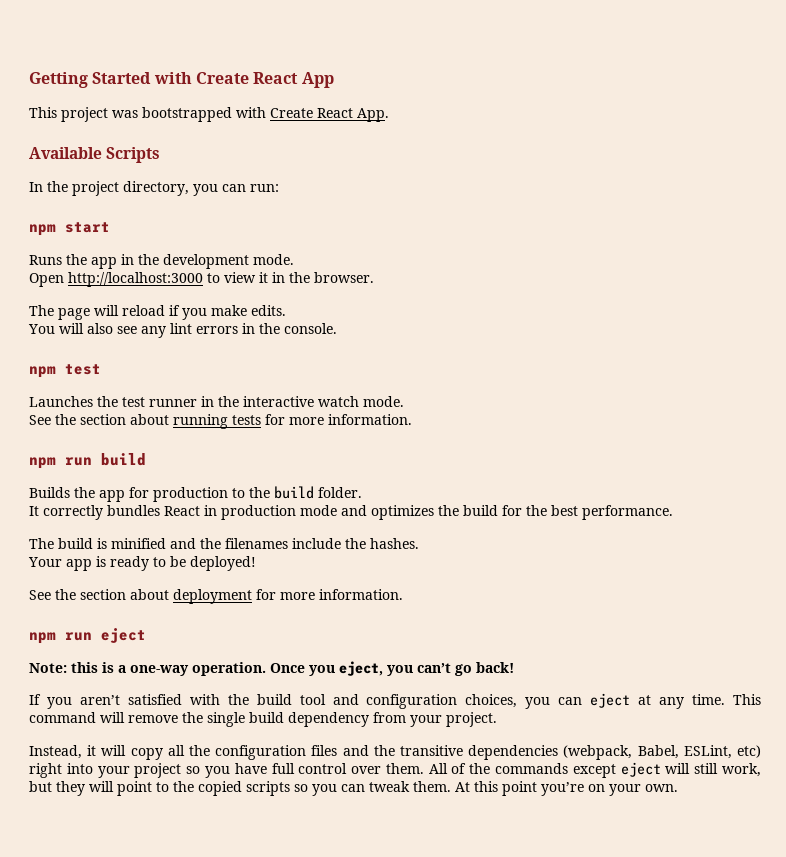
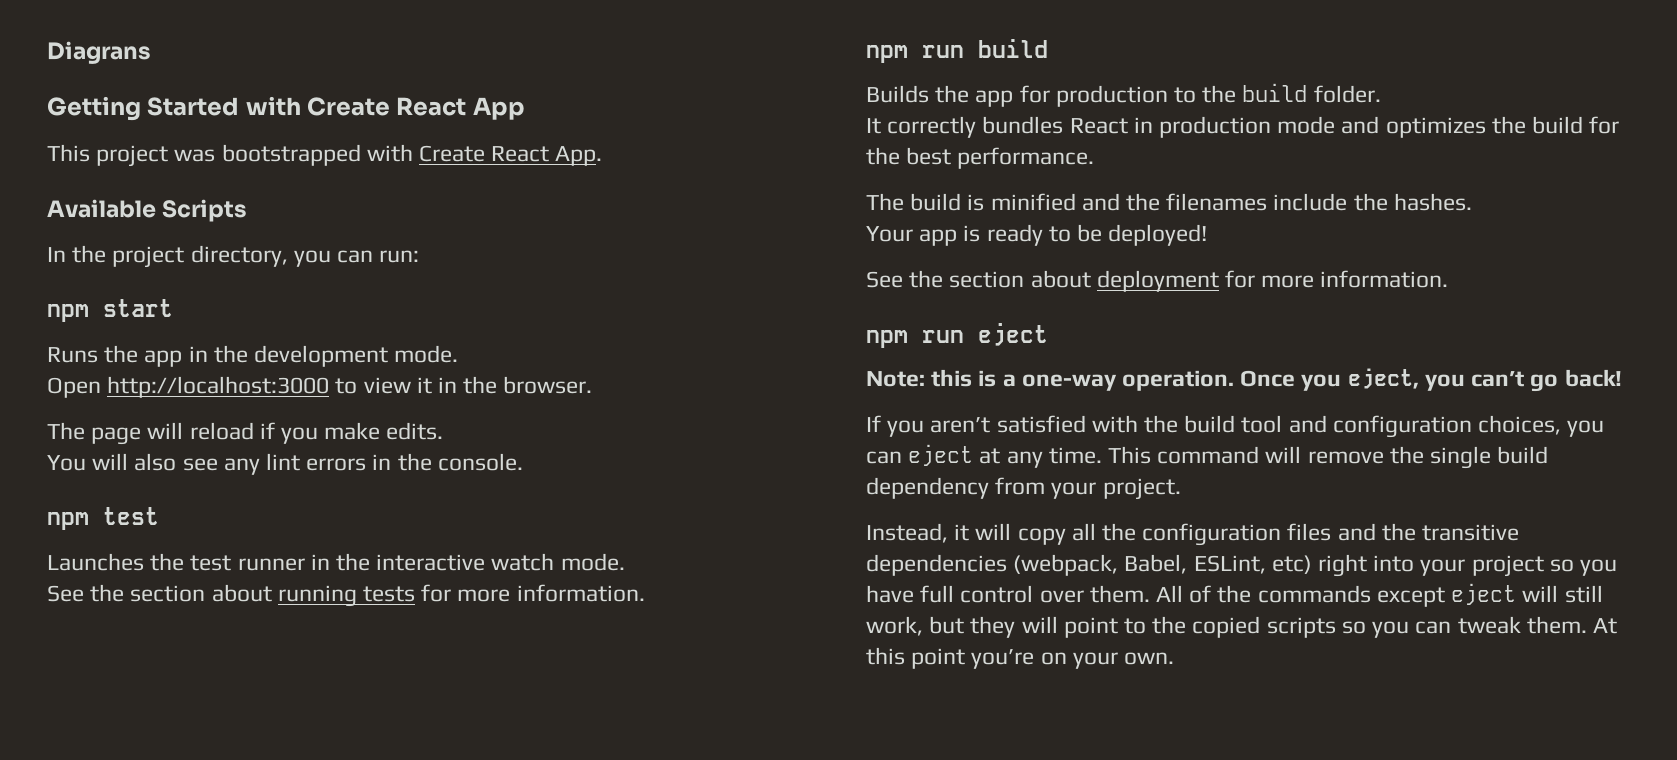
+ Diagrans

